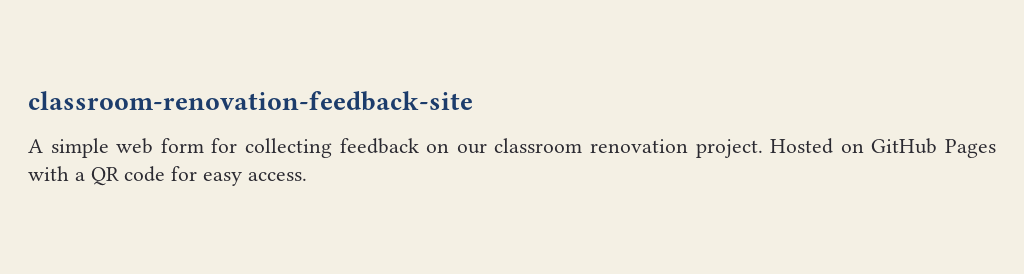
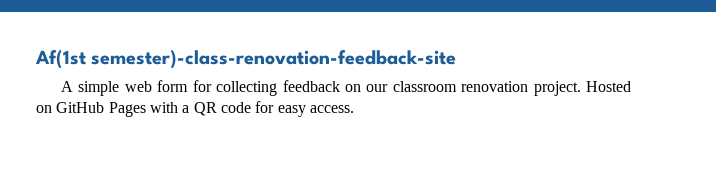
- classroom-renovation-feedback-site
+ Af(1st semester)-class-renovation-feedback-site

